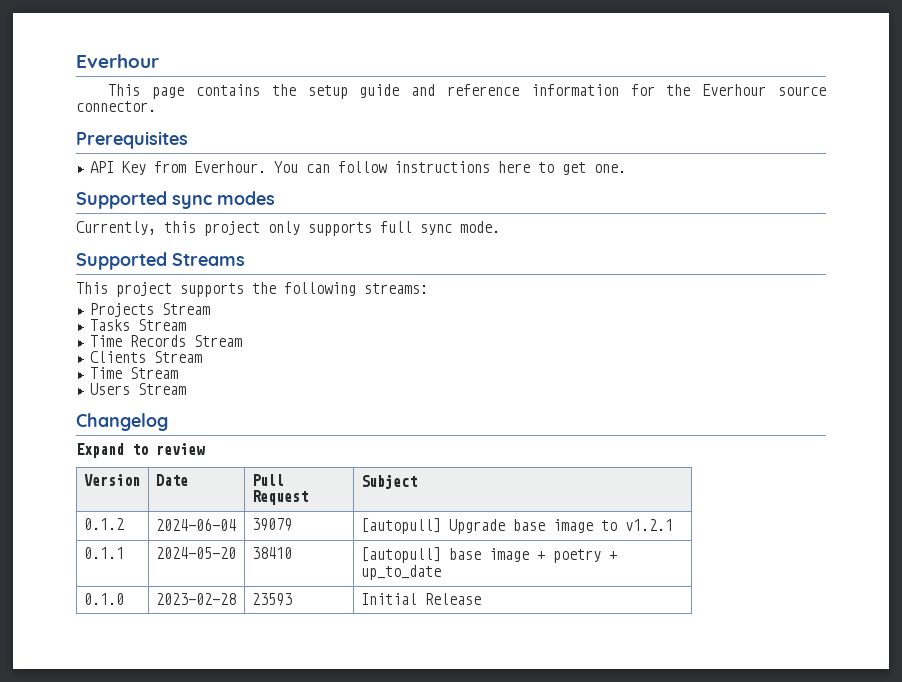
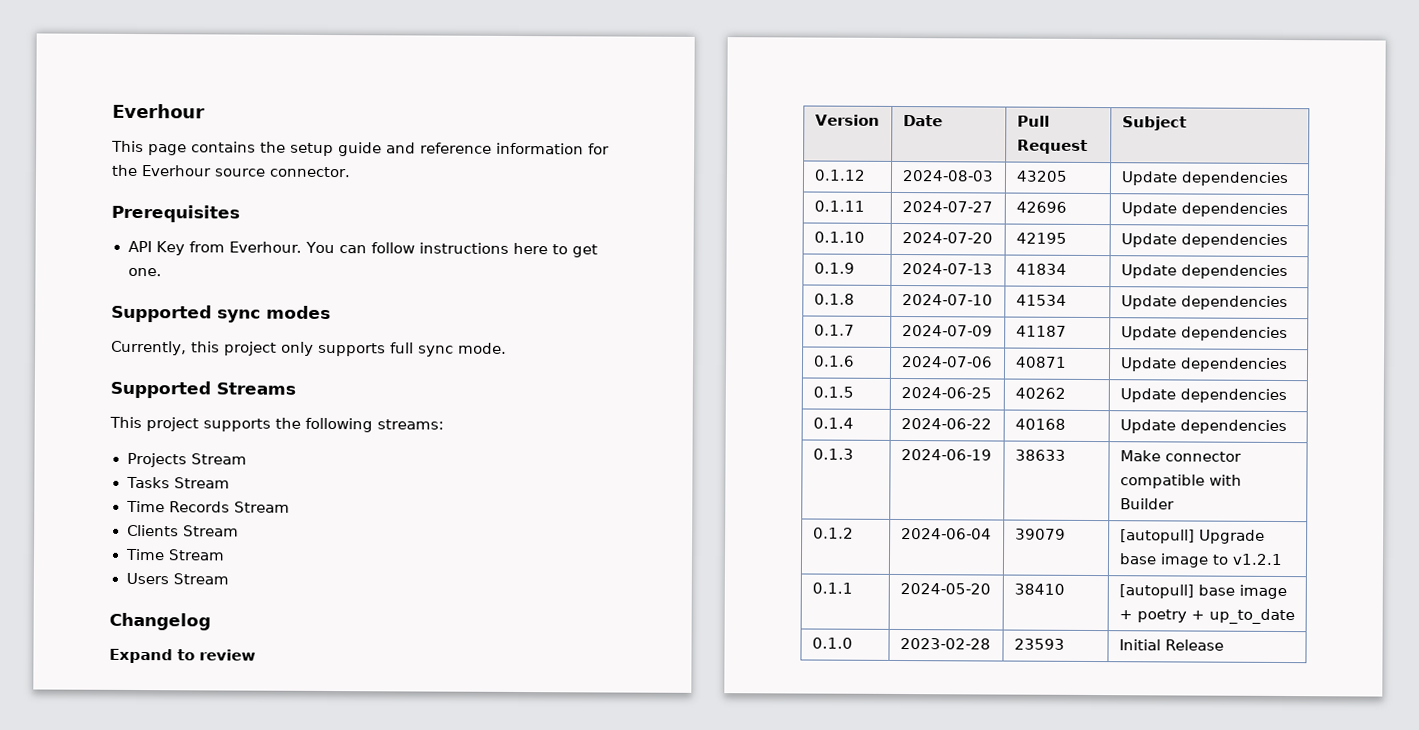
+ 0.1.12 | 2024-08-03 | 43205 | Update dependencies
+ 0.1.11 | 2024-07-27 | 42696 | Update dependencies
+ 0.1.10 | 2024-07-20 | 42195 | Update dependencies
+ 0.1.9 | 2024-07-13 | 41834 | Update dependencies
+ 0.1.8 | 2024-07-10 | 41534 | Update dependencies
+ 0.1.7 | 2024-07-09 | 41187 | Update dependencies
+ 0.1.6 | 2024-07-06 | 40871 | Update dependencies
+ 0.1.5 | 2024-06-25 | 40262 | Update dependencies
+ 0.1.4 | 2024-06-22 | 40168 | Update dependencies
+ 0.1.3 | 2024-06-19 | 38633 | Make connector compatible with Builder

